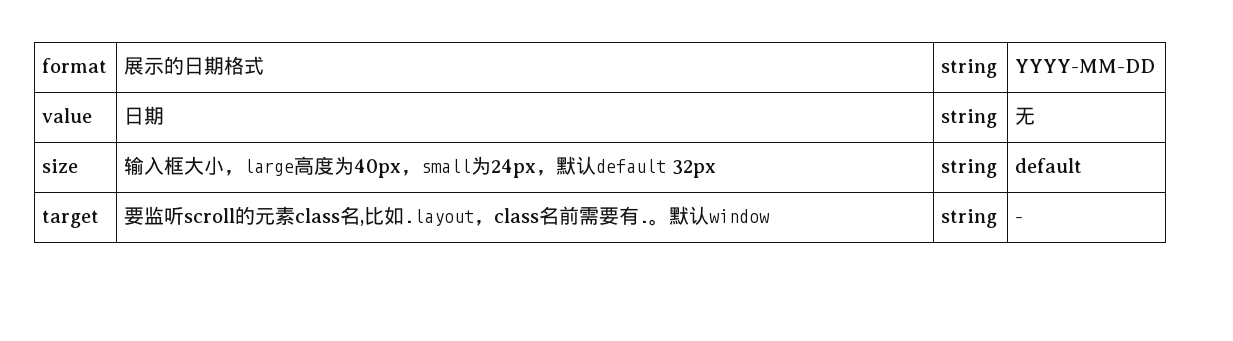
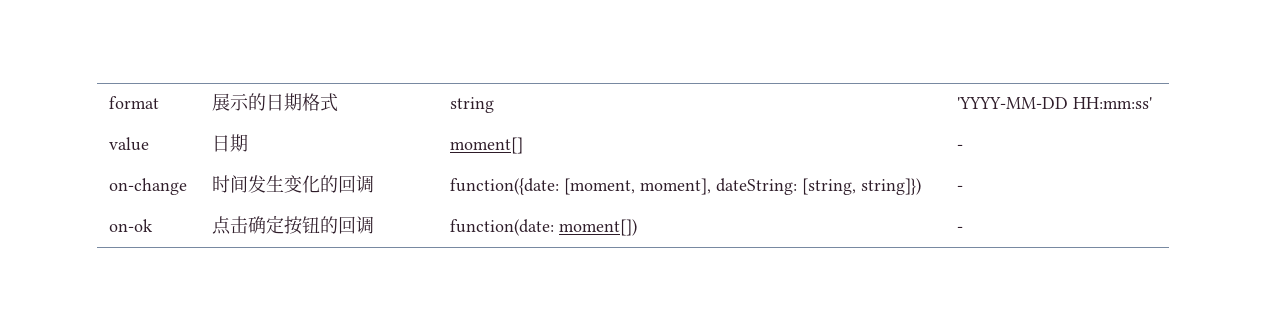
- format | 展示的日期格式 | string | YYYY-MM-DD
+ format | 展示的日期格式 | string | 'YYYY-MM-DD HH:mm:ss'
- value | 日期 | string | 无
- size | 输入框大小，large高度为40px，small为24px，默认default 32px | string | default
- target | 要监听scroll的元素class名,比如.layout，class名前需要有.。默认window | string | -
+ value | 日期 | moment[] | -
+ on-change | 时间发生变化的回调 | function({date: [moment, moment], dateString: [string, string]}) | -
+ on-ok | 点击确定按钮的回调 | function(date: moment[]) | -

